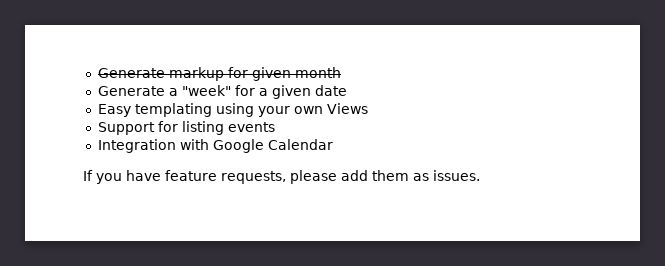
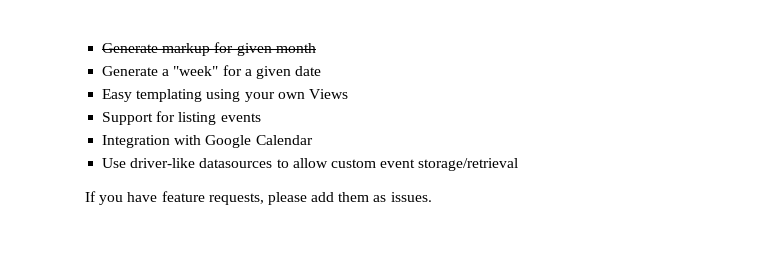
+ Use driver-like datasources to allow custom event storage/retrieval

